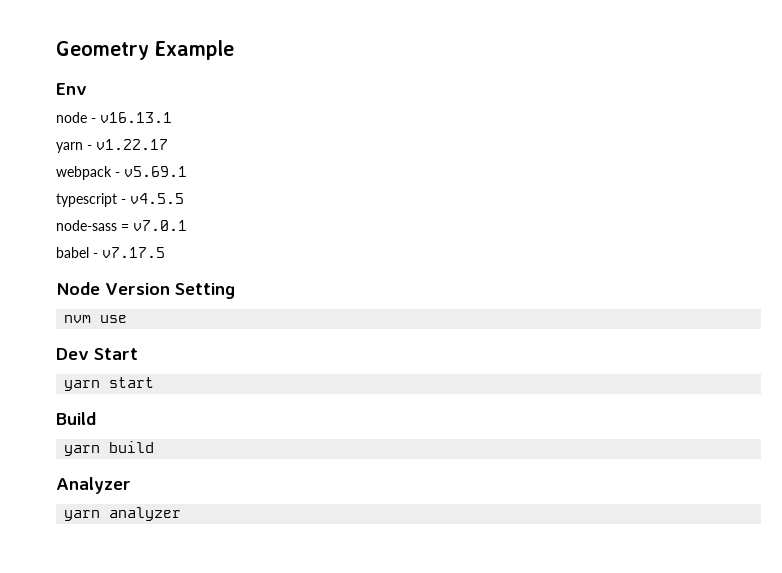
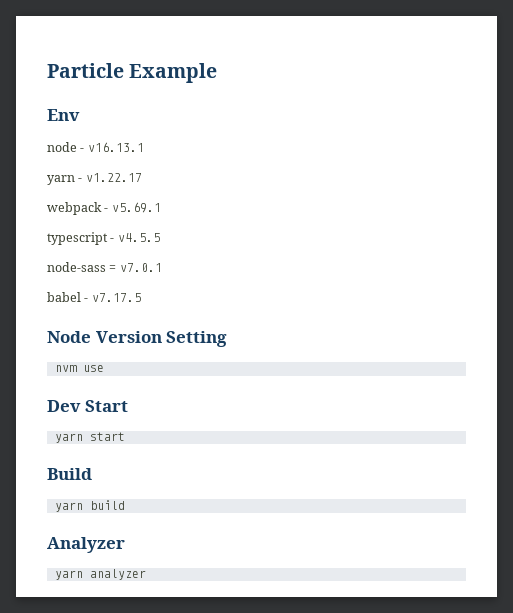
- Geometry Example
+ Particle Example

